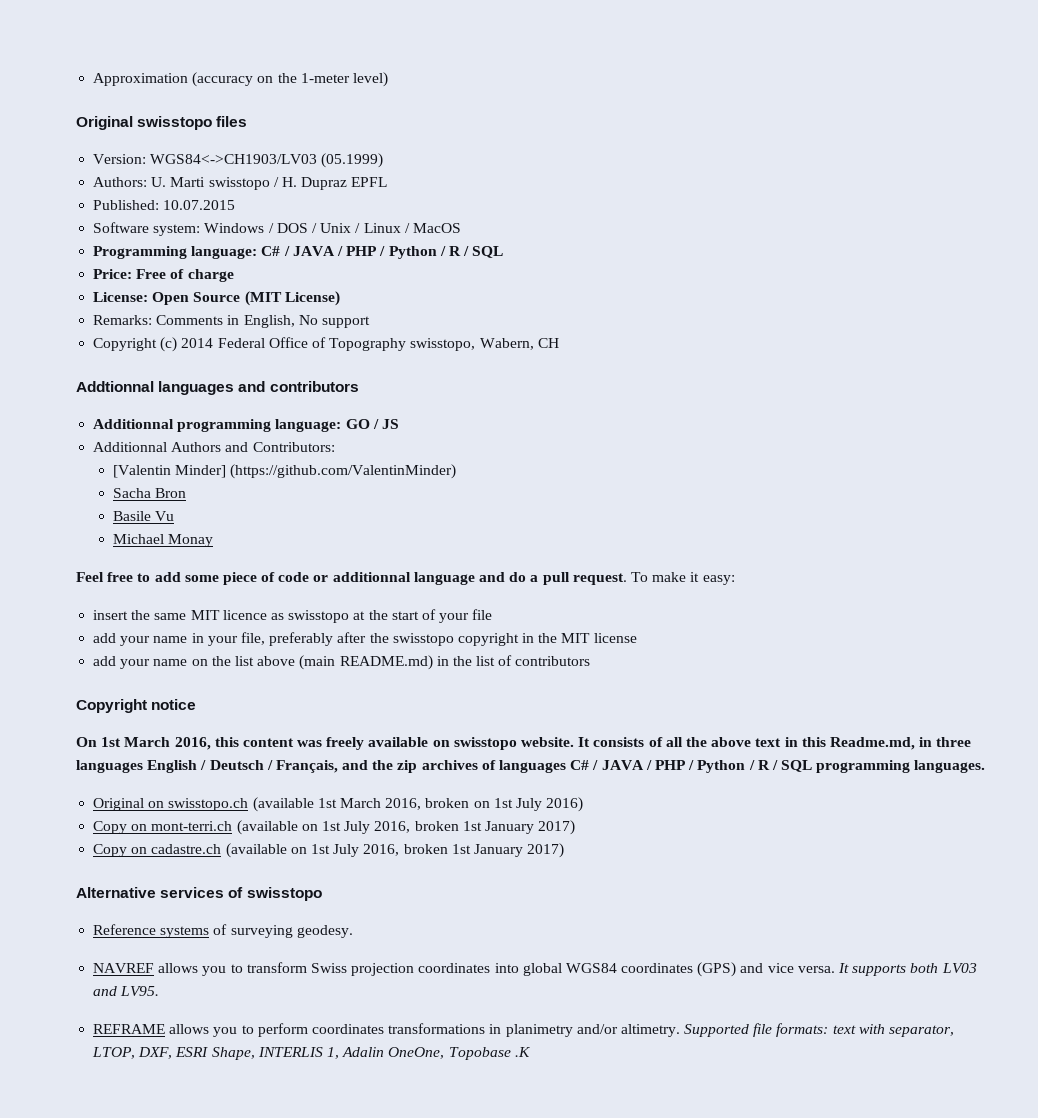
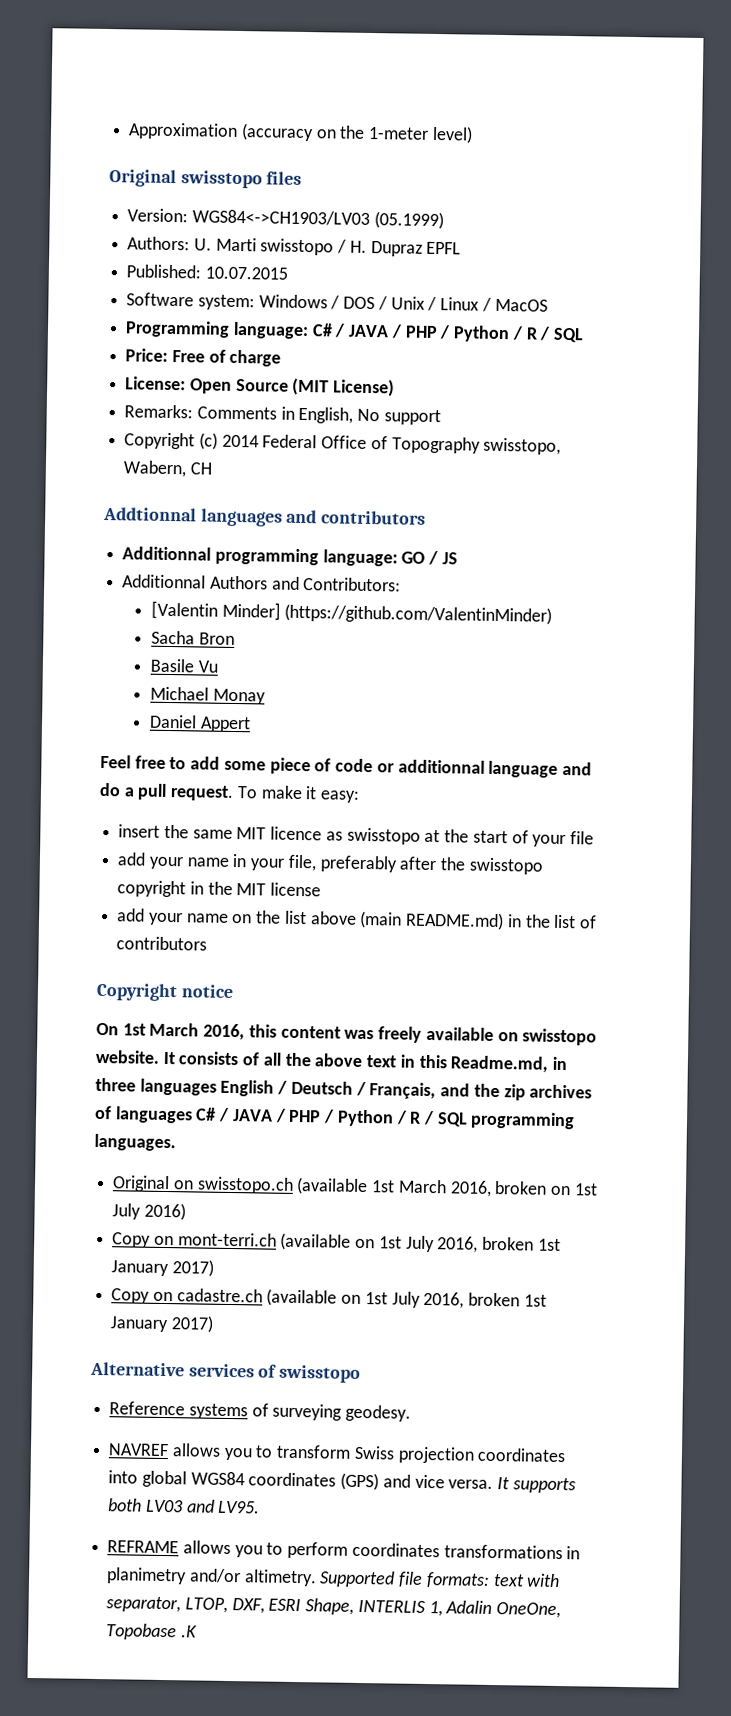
+ Daniel Appert

